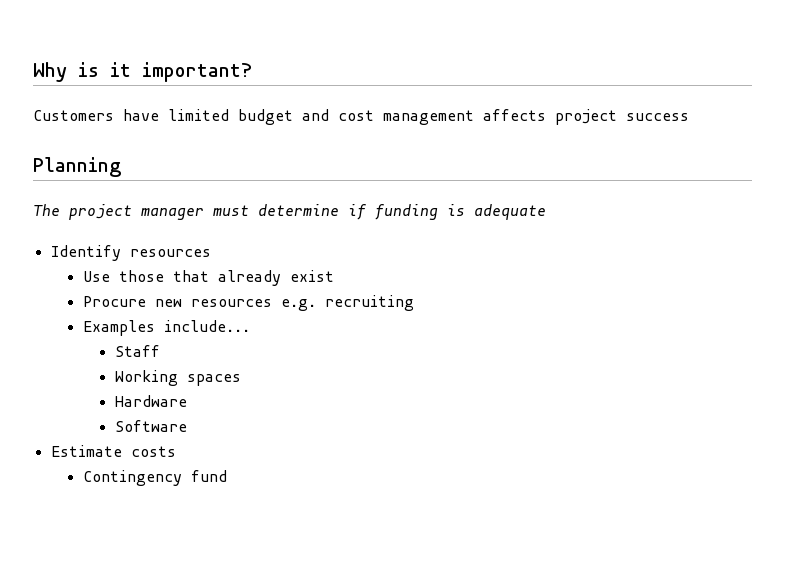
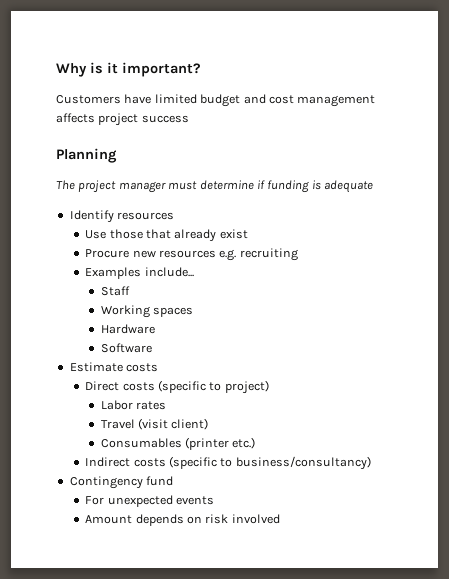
+ Direct costs (specific to project)
+ Labor rates
+ Travel (visit client)
+ Consumables (printer etc.)
+ Indirect costs (specific to business/consultancy)
  Contingency fund
+ For unexpected events
+ Amount depends on risk involved

